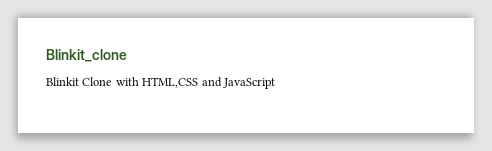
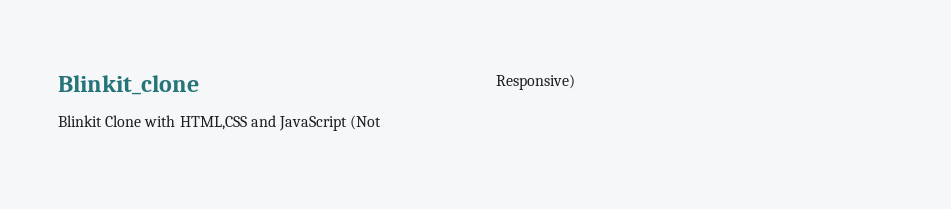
- Blinkit Clone with HTML,CSS and JavaScript
+ Blinkit Clone with HTML,CSS and JavaScript (Not Responsive)

